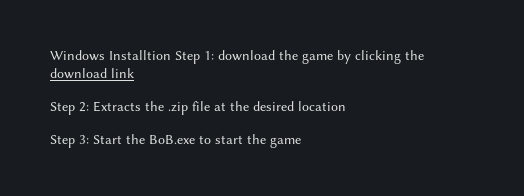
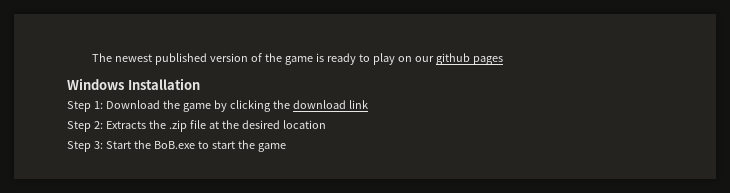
- Windows Installtion Step 1: download the game by clicking the download link
+ The newest published version of the game is ready to play on our github pages
+ Windows Installation
+ Step 1: Download the game by clicking the download link

